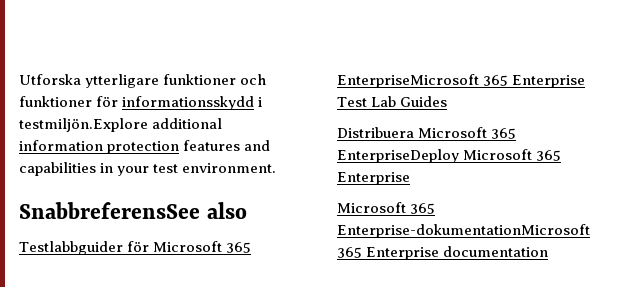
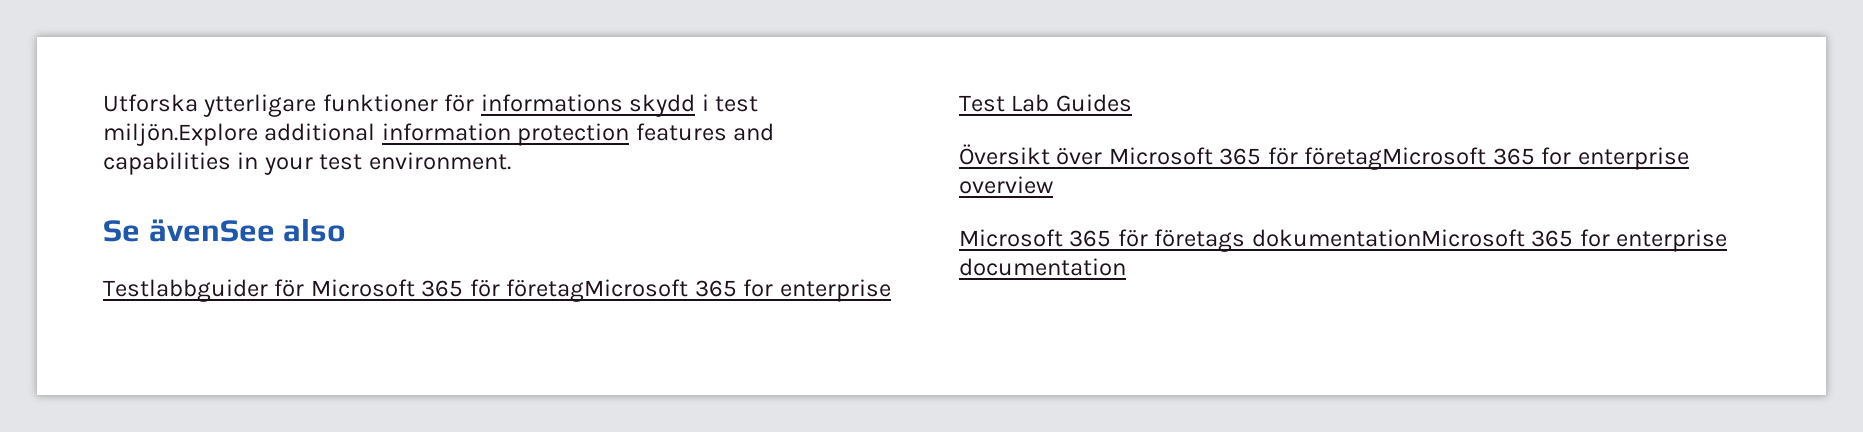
- Utforska ytterligare funktioner och funktioner för informationsskydd i testmiljön.Explore additional information protection features and capabilities in your test environment.
+ Utforska ytterligare funktioner för informations skydd i test miljön.Explore additional information protection features and capabilities in your test environment.
- SnabbreferensSee also
+ Se ävenSee also
- Testlabbguider för Microsoft 365 EnterpriseMicrosoft 365 Enterprise Test Lab Guides
- Distribuera Microsoft 365 EnterpriseDeploy Microsoft 365 Enterprise
- Microsoft 365 Enterprise-dokumentationMicrosoft 365 Enterprise documentation
+ Testlabbguider för Microsoft 365 för företagMicrosoft 365 for enterprise Test Lab Guides
+ Översikt över Microsoft 365 för företagMicrosoft 365 for enterprise overview
+ Microsoft 365 för företags dokumentationMicrosoft 365 for enterprise documentation

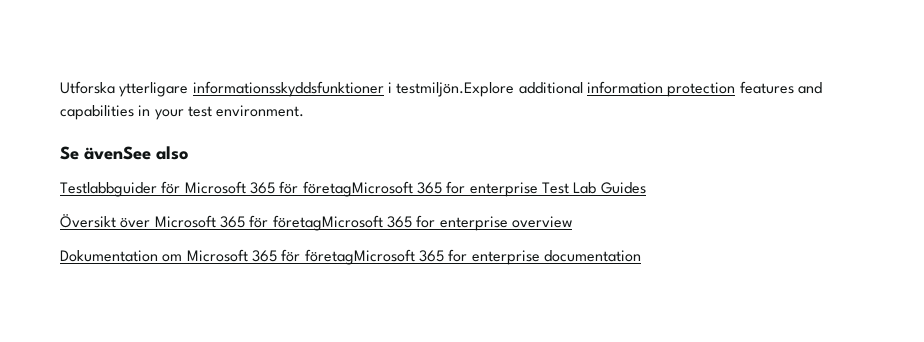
- Utforska ytterligare funktioner för informations skydd i test miljön.Explore additional information protection features and capabilities in your test environment.
+ Utforska ytterligare informationsskyddsfunktioner i testmiljön.Explore additional information protection features and capabilities in your test environment.
- Microsoft 365 för företags dokumentationMicrosoft 365 for enterprise documentation
+ Dokumentation om Microsoft 365 för företagMicrosoft 365 for enterprise documentation

